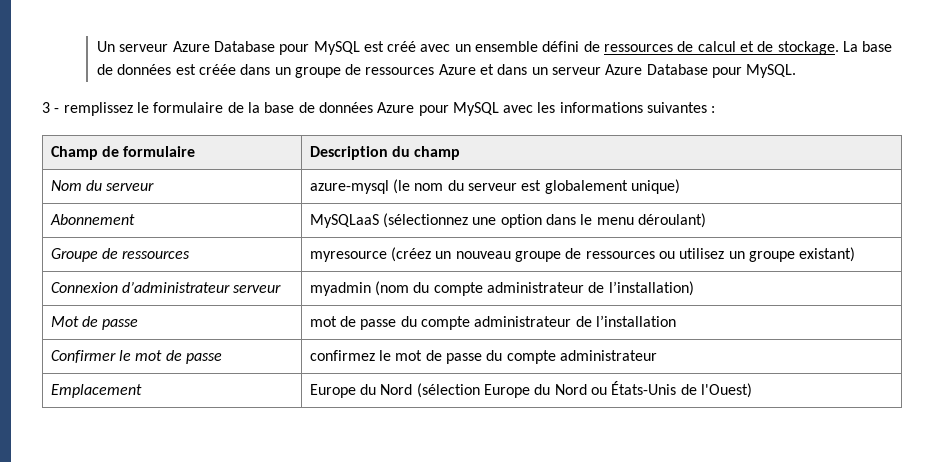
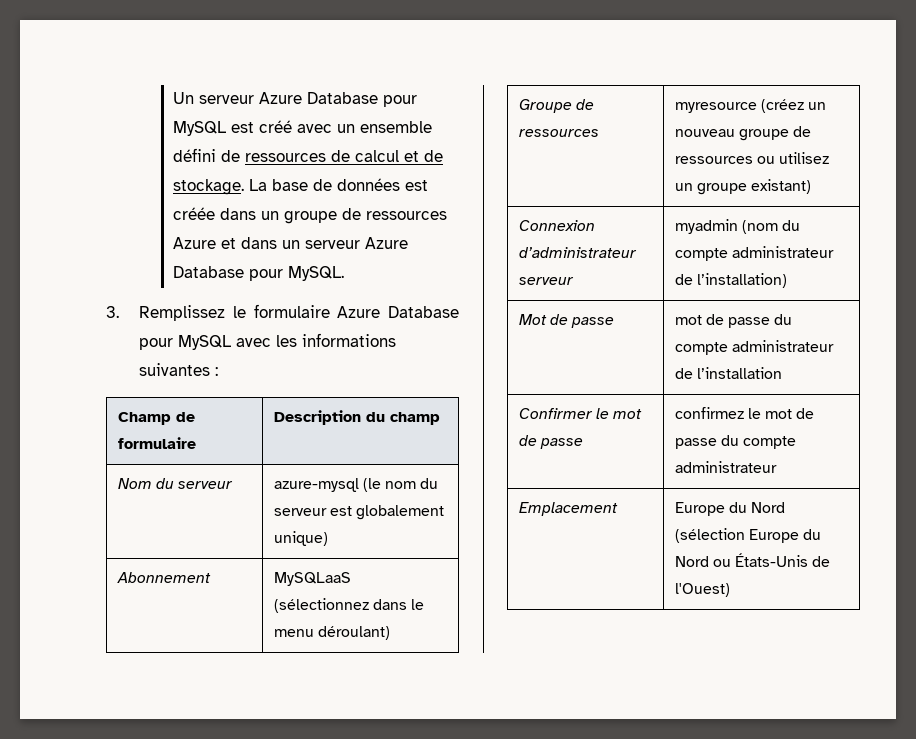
- 3 - remplissez le formulaire de la base de données Azure pour MySQL avec les informations suivantes :
+ 3. Remplissez le formulaire Azure Database pour MySQL avec les informations suivantes :
- Abonnement | MySQLaaS (sélectionnez une option dans le menu déroulant)
+ Abonnement | MySQLaaS (sélectionnez dans le menu déroulant)

